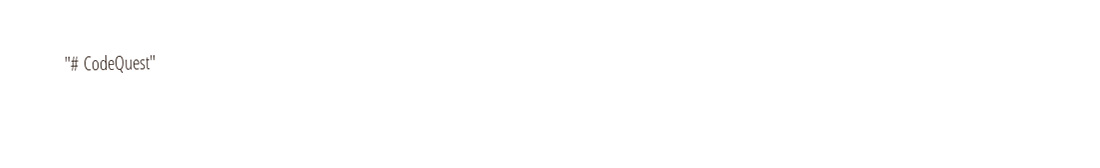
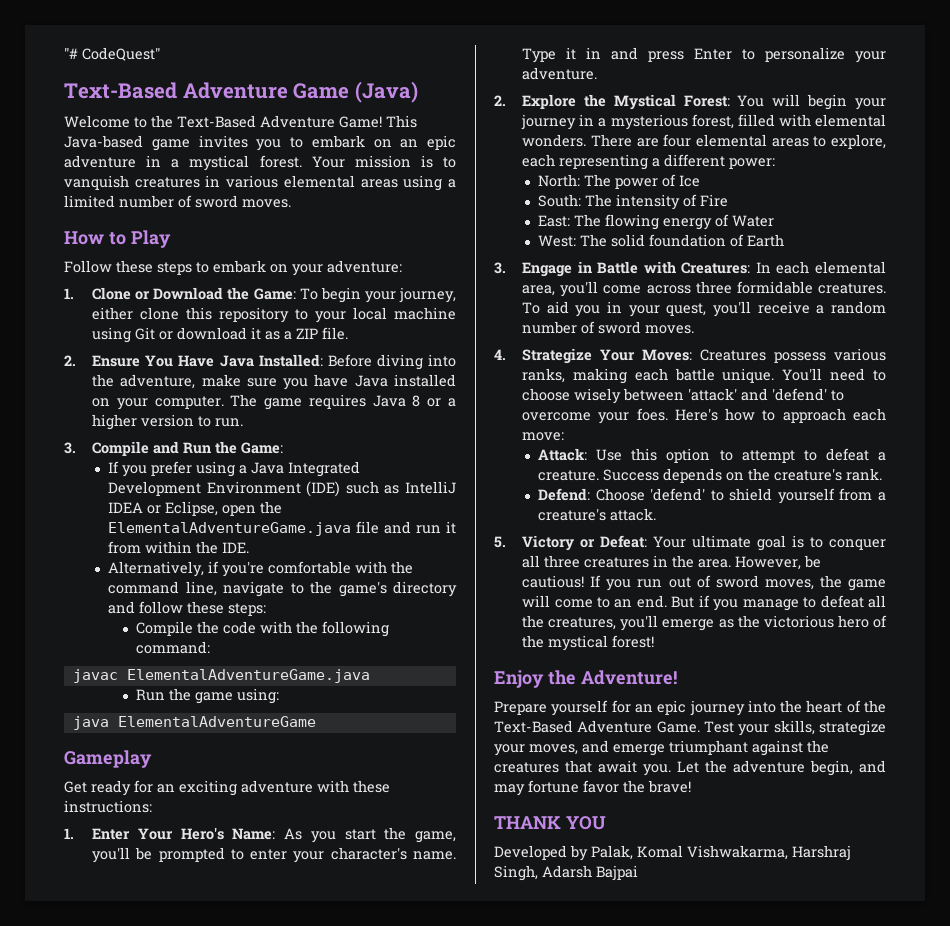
+ Text-Based Adventure Game (Java)
+ Welcome to the Text-Based Adventure Game! This Java-based game invites you to embark on an epic adventure in a mystical forest. Your mission is to vanquish creatures in various elemental areas using a limited number of sword moves.
+ How to Play
+ Follow these steps to embark on your adventure:
+ 1. Clone or Download the Game: To begin your journey, either clone this repository to your local machine using Git or download it as a ZIP file.
+ 2. Ensure You Have Java Installed: Before diving into the adventure, make sure you have Java installed on your computer. The game requires Java 8 or a higher version to run.
+ 3. Compile and Run the Game:
+ If you prefer using a Java Integrated Development Environment (IDE) such as IntelliJ IDEA or Eclipse, open the ElementalAdventureGame.java file and run it from within the IDE.
+ Alternatively, if you're comfortable with the command line, navigate to the game's directory and follow these steps:
+ Compile the code with the following command:
+ javac ElementalAdventureGame.java
+ Run the game using:
+ java ElementalAdventureGame
+ Gameplay
+ Get ready for an exciting adventure with these instructions:
+ 1. Enter Your Hero's Name: As you start the game, you'll be prompted to enter your character's name. Type it in and press Enter to personalize your adventure.
+ 2. Explore the Mystical Forest: You will begin your journey in a mysterious forest, filled with elemental wonders. There are four elemental areas to explore, each representing a different power:
+ North: The power of Ice
+ South: The intensity of Fire
+ East: The flowing energy of Water
+ West: The solid foundation of Earth
+ 3. Engage in Battle with Creatures: In each elemental area, you'll come across three formidable creatures. To aid you in your quest, you'll receive a random number of sword moves.
+ 4. Strategize Your Moves: Creatures possess various ranks, making each battle unique. You'll need to choose wisely between 'attack' and 'defend' to overcome your foes. Here's how to approach each move:
+ Attack: Use this option to attempt to defeat a creature. Success depends on the creature's rank.
+ Defend: Choose 'defend' to shield yourself from a creature's attack.
+ 5. Victory or Defeat: Your ultimate goal is to conquer all three creatures in the area. However, be cautious! If you run out of sword moves, the game will come to an end. But if you manage to defeat all the creatures, you'll emerge as the victorious hero of the mystical forest!
+ Enjoy the Adventure!
+ Prepare yourself for an epic journey into the heart of the Text-Based Adventure Game. Test your skills, strategize your moves, and emerge triumphant against the creatures that await you. Let the adventure begin, and may fortune favor the brave!
+ THANK YOU
+ Developed by Palak, Komal Vishwakarma, Harshraj Singh, Adarsh Bajpai

